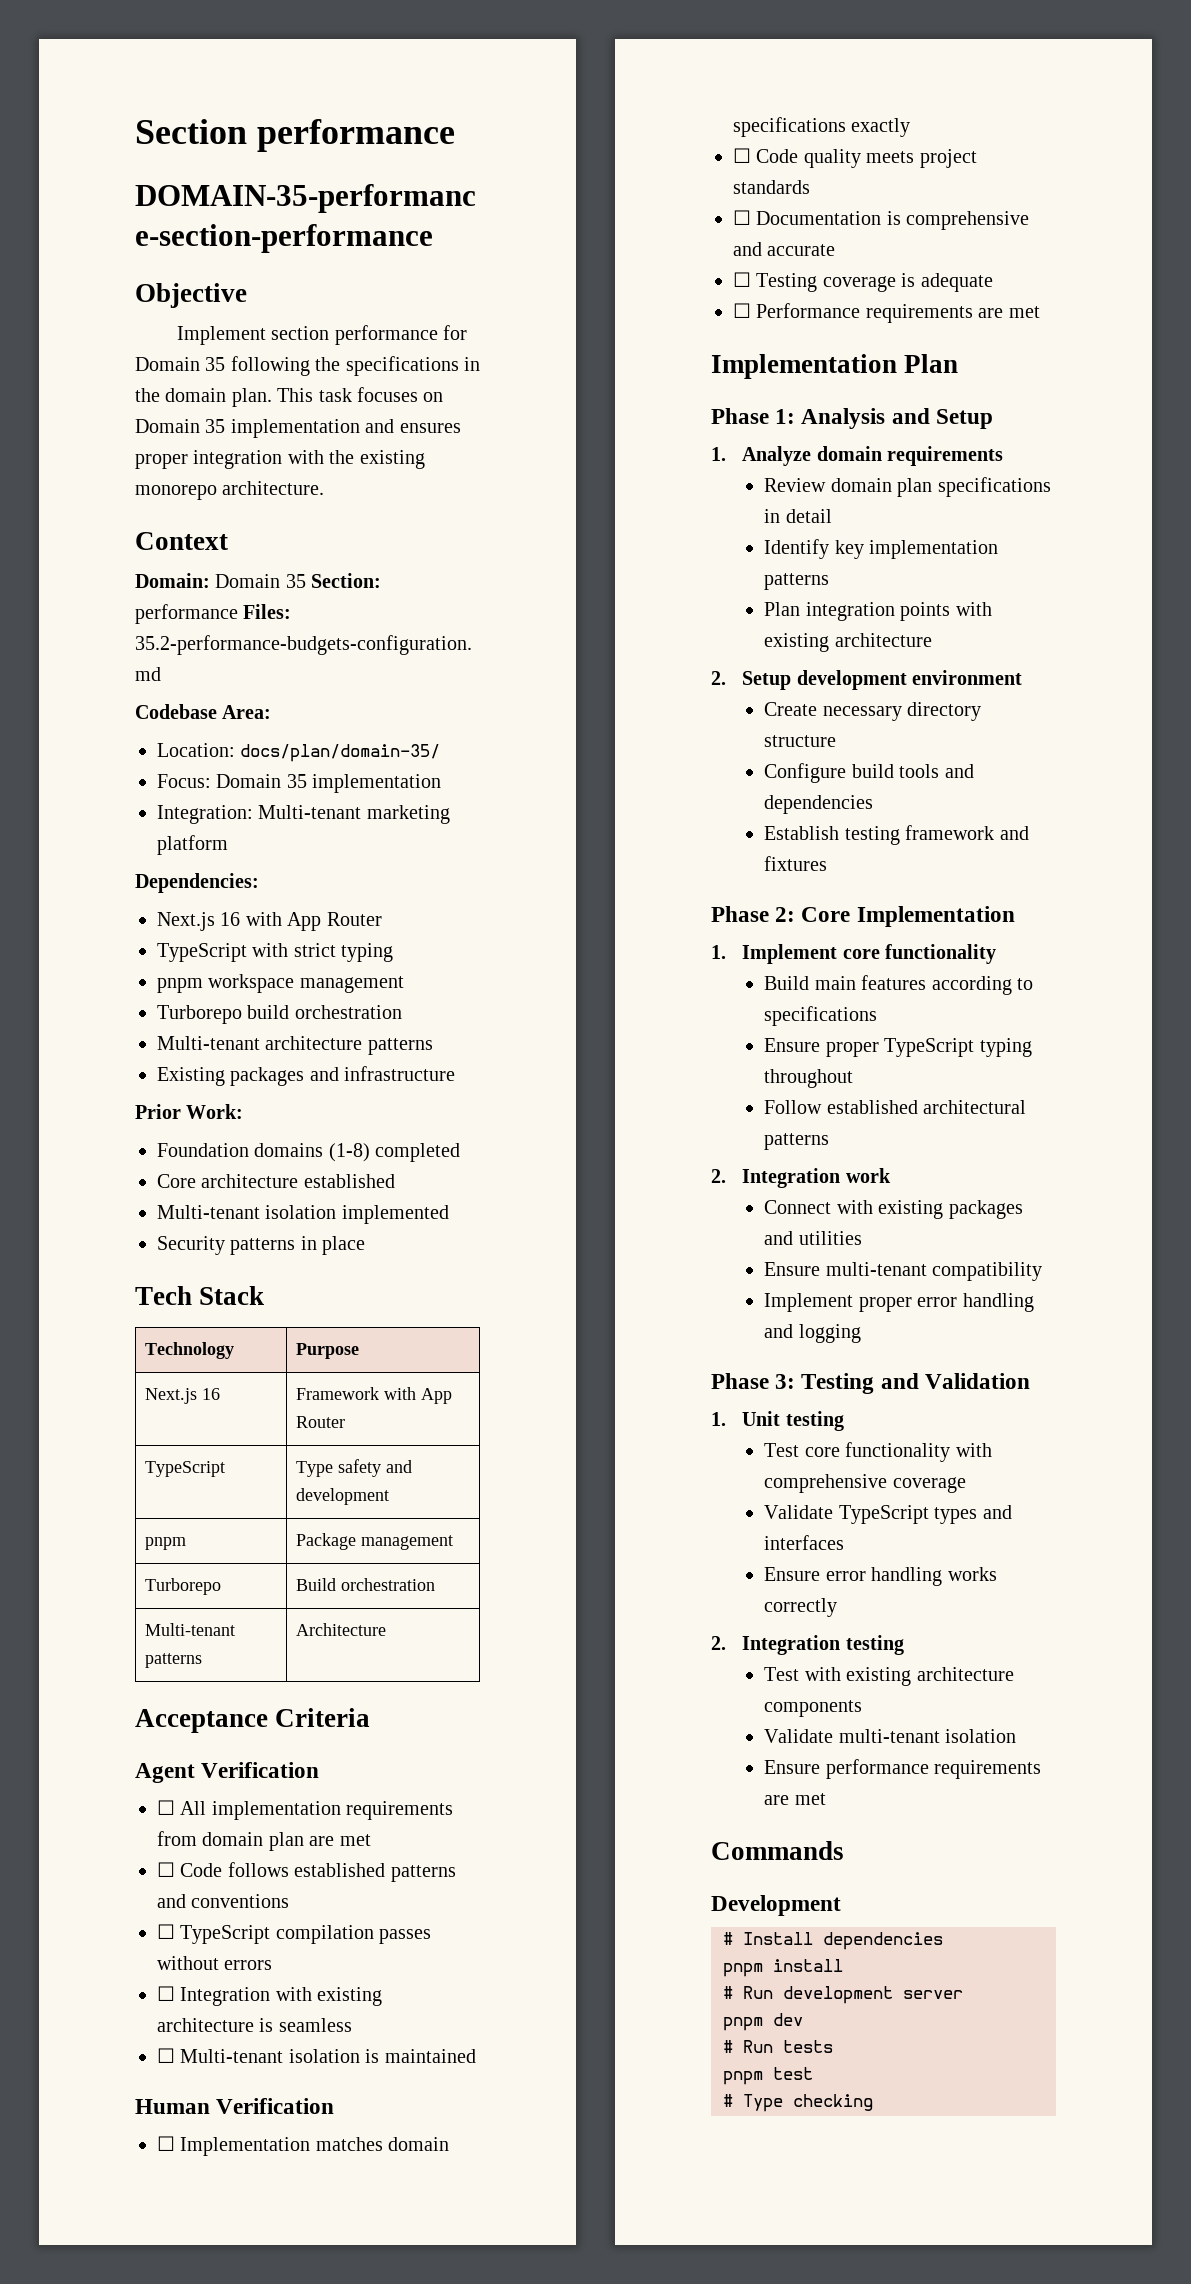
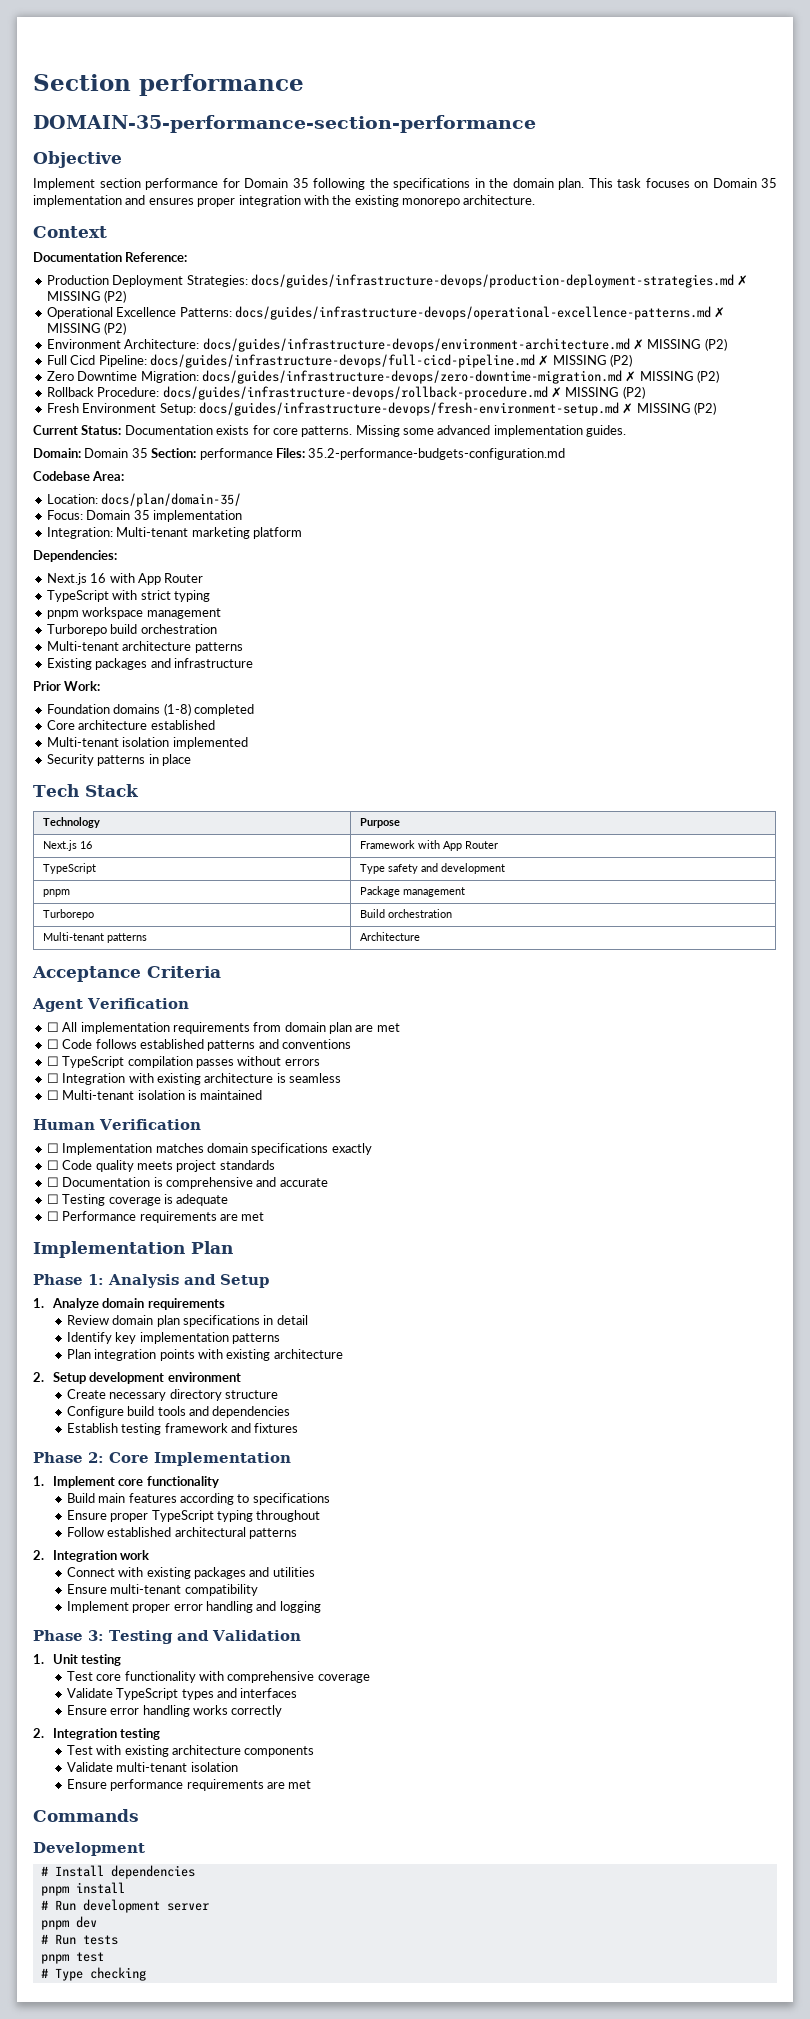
+ Documentation Reference:
+ Production Deployment Strategies: docs/guides/infrastructure-devops/production-deployment-strategies.md ✗ MISSING (P2)
+ Operational Excellence Patterns: docs/guides/infrastructure-devops/operational-excellence-patterns.md ✗ MISSING (P2)
+ Environment Architecture: docs/guides/infrastructure-devops/environment-architecture.md ✗ MISSING (P2)
+ Full Cicd Pipeline: docs/guides/infrastructure-devops/full-cicd-pipeline.md ✗ MISSING (P2)
+ Zero Downtime Migration: docs/guides/infrastructure-devops/zero-downtime-migration.md ✗ MISSING (P2)
+ Rollback Procedure: docs/guides/infrastructure-devops/rollback-procedure.md ✗ MISSING (P2)
+ Fresh Environment Setup: docs/guides/infrastructure-devops/fresh-environment-setup.md ✗ MISSING (P2)
+ Current Status: Documentation exists for core patterns. Missing some advanced implementation guides.

